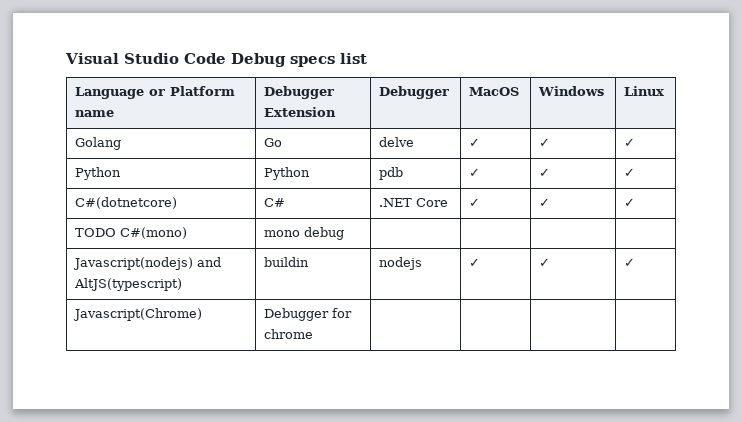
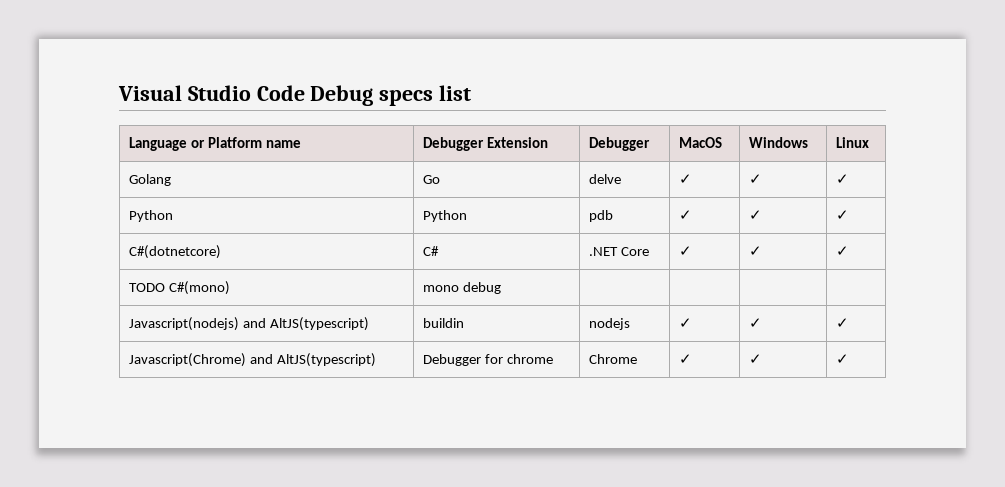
- Javascript(Chrome) | Debugger for chrome | | | |
+ Javascript(Chrome) and AltJS(typescript) | Debugger for chrome | Chrome | ✓ | ✓ | ✓

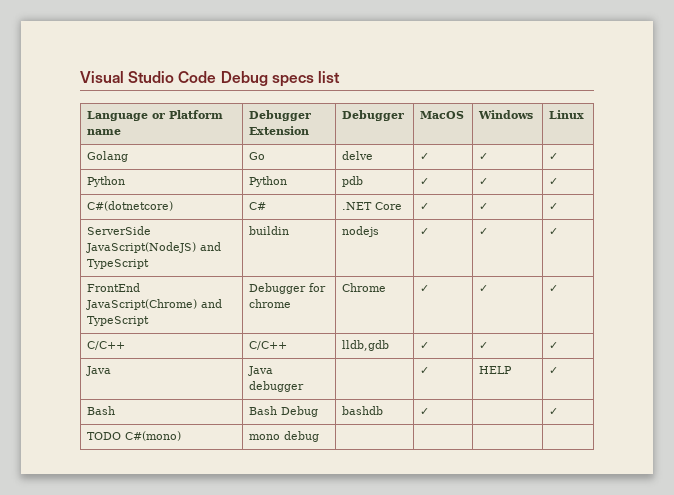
- TODO C#(mono) | mono debug | | | |
- Javascript(nodejs) and AltJS(typescript) | buildin | nodejs | ✓ | ✓ | ✓
+ ServerSide JavaScript(NodeJS) and TypeScript | buildin | nodejs | ✓ | ✓ | ✓
- Javascript(Chrome) and AltJS(typescript) | Debugger for chrome | Chrome | ✓ | ✓ | ✓
+ FrontEnd JavaScript(Chrome) and TypeScript | Debugger for chrome | Chrome | ✓ | ✓ | ✓
+ C/C++ | C/C++ | lldb,gdb | ✓ | ✓ | ✓
+ Java | Java debugger | | ✓ | HELP | ✓
+ Bash | Bash Debug | bashdb | ✓ | | ✓
+ TODO C#(mono) | mono debug | | | |

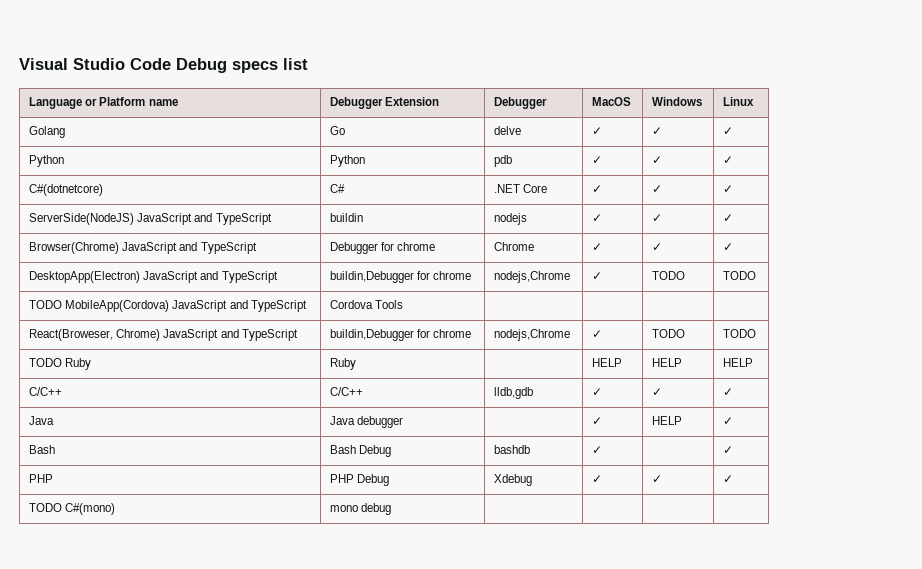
- ServerSide JavaScript(NodeJS) and TypeScript | buildin | nodejs | ✓ | ✓ | ✓
+ ServerSide(NodeJS) JavaScript and TypeScript | buildin | nodejs | ✓ | ✓ | ✓
- FrontEnd JavaScript(Chrome) and TypeScript | Debugger for chrome | Chrome | ✓ | ✓ | ✓
+ Browser(Chrome) JavaScript and TypeScript | Debugger for chrome | Chrome | ✓ | ✓ | ✓
+ DesktopApp(Electron) JavaScript and TypeScript | buildin,Debugger for chrome | nodejs,Chrome | ✓ | TODO | TODO
+ TODO MobileApp(Cordova) JavaScript and TypeScript | Cordova Tools | | | |
+ React(Broweser, Chrome) JavaScript and TypeScript | buildin,Debugger for chrome | nodejs,Chrome | ✓ | TODO | TODO
+ TODO Ruby | Ruby | | HELP | HELP | HELP
+ PHP | PHP Debug | Xdebug | ✓ | ✓ | ✓

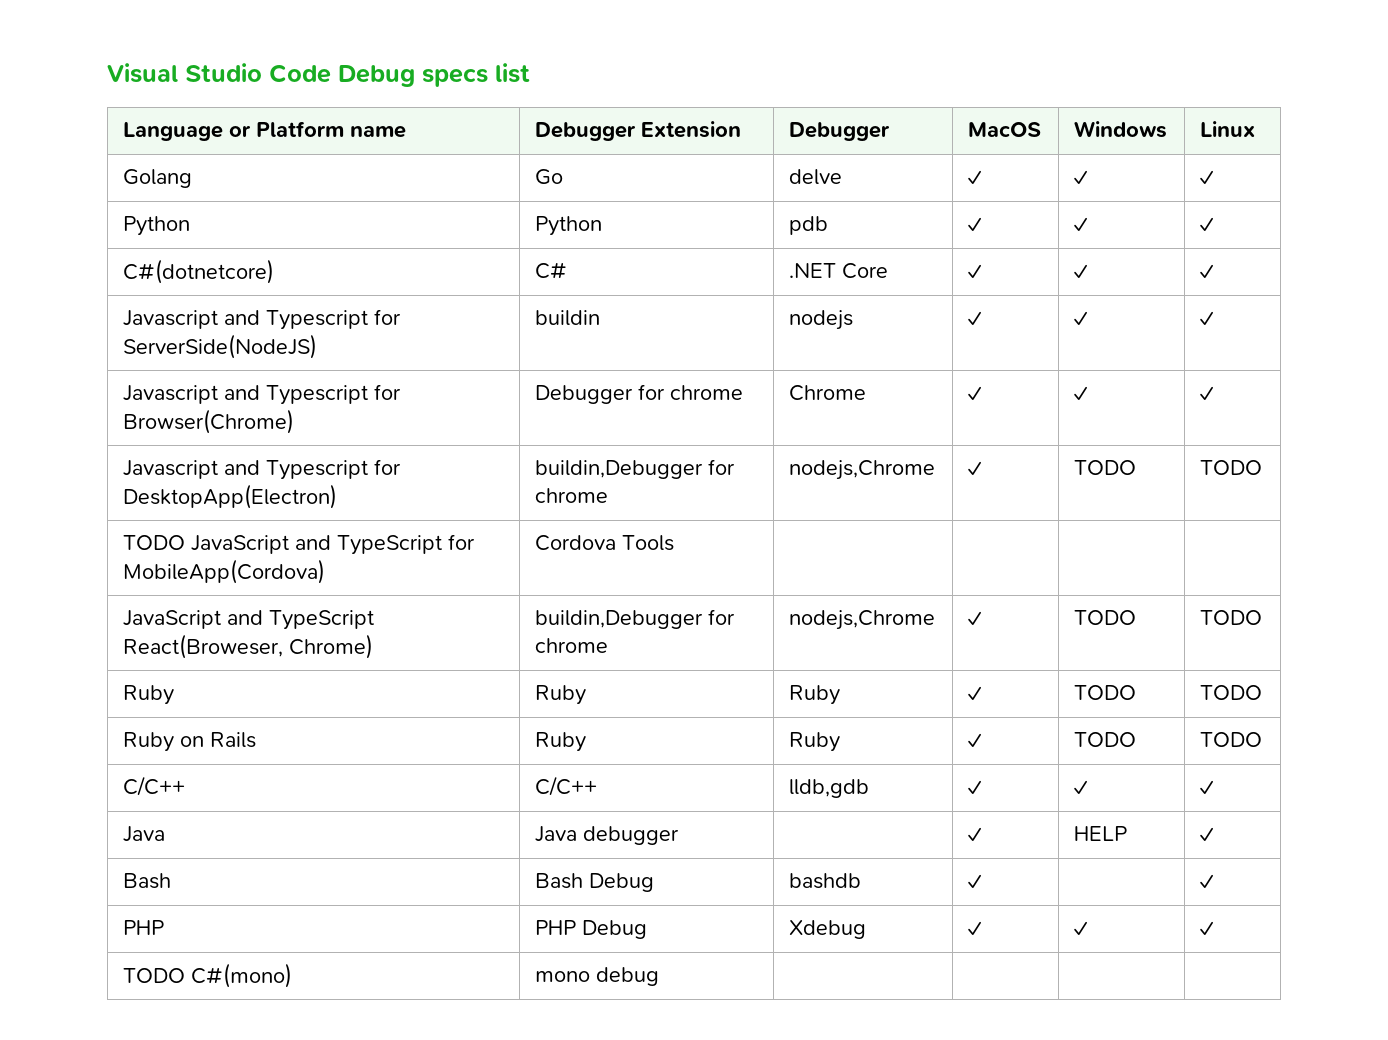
- ServerSide(NodeJS) JavaScript and TypeScript | buildin | nodejs | ✓ | ✓ | ✓
+ Javascript and Typescript for ServerSide(NodeJS) | buildin | nodejs | ✓ | ✓ | ✓
- Browser(Chrome) JavaScript and TypeScript | Debugger for chrome | Chrome | ✓ | ✓ | ✓
+ Javascript and Typescript for Browser(Chrome) | Debugger for chrome | Chrome | ✓ | ✓ | ✓
- DesktopApp(Electron) JavaScript and TypeScript | buildin,Debugger for chrome | nodejs,Chrome | ✓ | TODO | TODO
- TODO MobileApp(Cordova) JavaScript and TypeScript | Cordova Tools | | | |
+ Javascript and Typescript for DesktopApp(Electron) | buildin,Debugger for chrome | nodejs,Chrome | ✓ | TODO | TODO
+ TODO JavaScript and TypeScript for MobileApp(Cordova) | Cordova Tools | | | |
- React(Broweser, Chrome) JavaScript and TypeScript | buildin,Debugger for chrome | nodejs,Chrome | ✓ | TODO | TODO
- TODO Ruby | Ruby | | HELP | HELP | HELP
+ JavaScript and TypeScript React(Broweser, Chrome) | buildin,Debugger for chrome | nodejs,Chrome | ✓ | TODO | TODO
+ Ruby | Ruby | Ruby | ✓ | TODO | TODO
+ Ruby on Rails | Ruby | Ruby | ✓ | TODO | TODO

